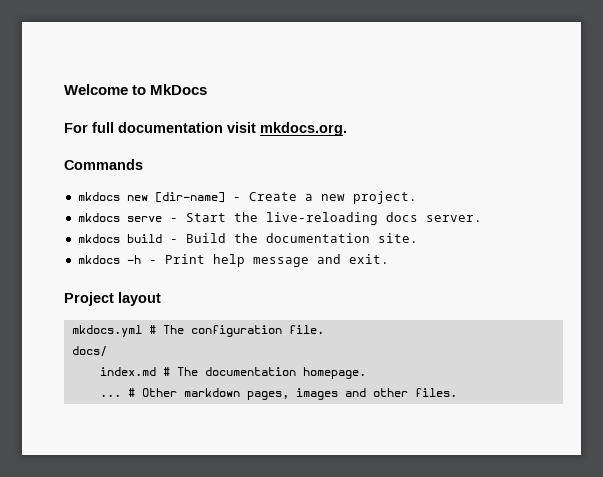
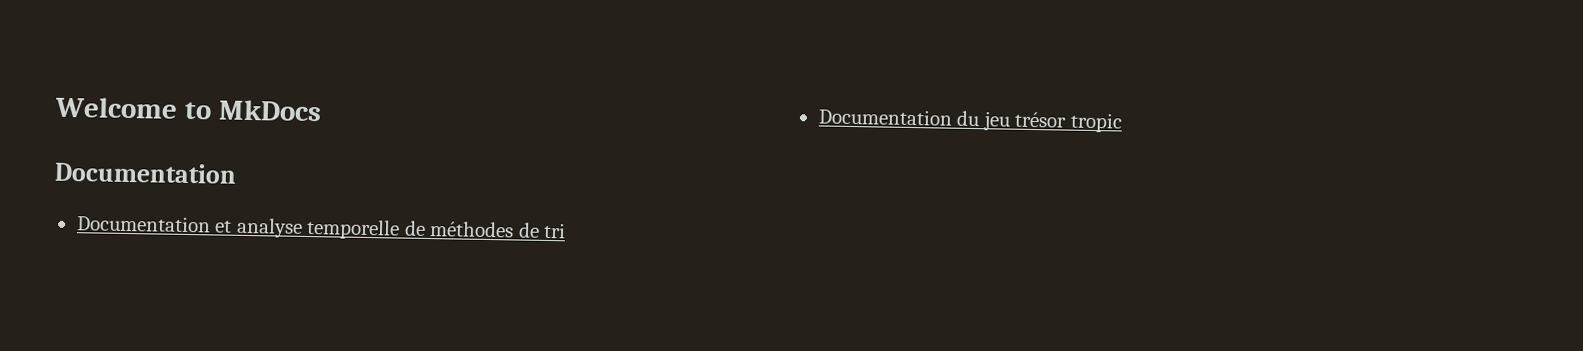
  Welcome to MkDocs
- For full documentation visit mkdocs.org.
- Commands
- mkdocs new [dir-name] - Create a new project.
- mkdocs serve - Start the live-reloading docs server.
- mkdocs build - Build the documentation site.
- mkdocs -h - Print help message and exit.
- Project layout
- mkdocs.yml # The configuration file.
- docs/
- index.md # The documentation homepage.
- ... # Other markdown pages, images and other files.
+ Documentation
+ Documentation et analyse temporelle de méthodes de tri
+ Documentation du jeu trésor tropic

